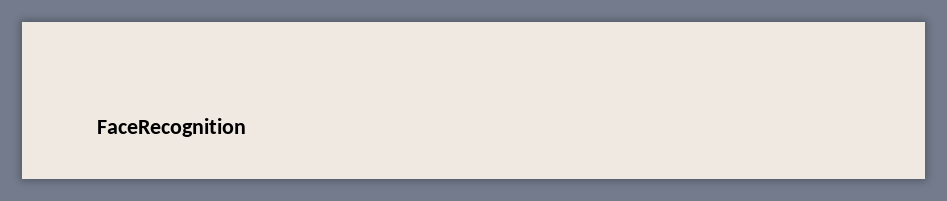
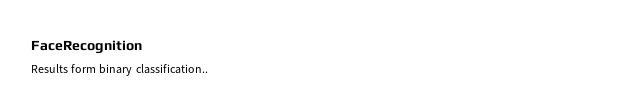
+ Results form binary classification..

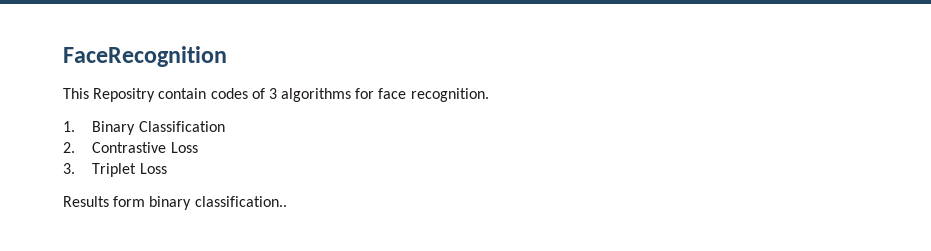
+ This Repositry contain codes of 3 algorithms for face recognition.
+ 1. Binary Classification
+ 2. Contrastive Loss
+ 3. Triplet Loss

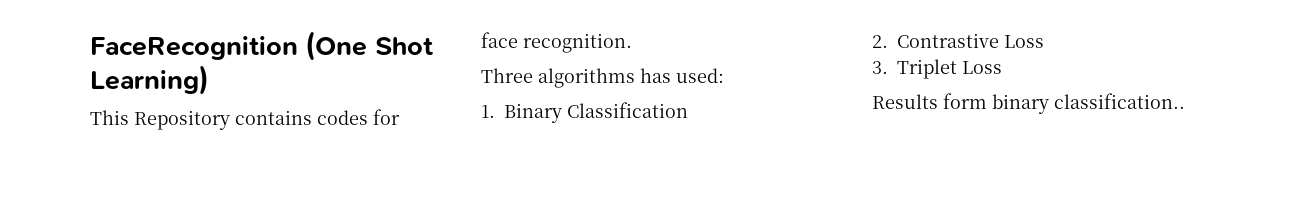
- FaceRecognition
- This Repositry contain codes of 3 algorithms for face recognition.
+ FaceRecognition (One Shot Learning)
+ This Repository contains codes for face recognition.
+ Three algorithms has used:

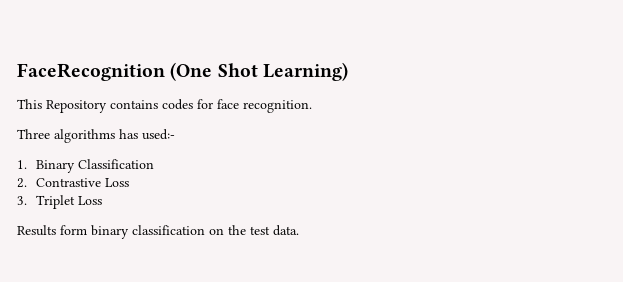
- Three algorithms has used:
+ Three algorithms has used:-
- Results form binary classification..
+ Results form binary classification on the test data.

